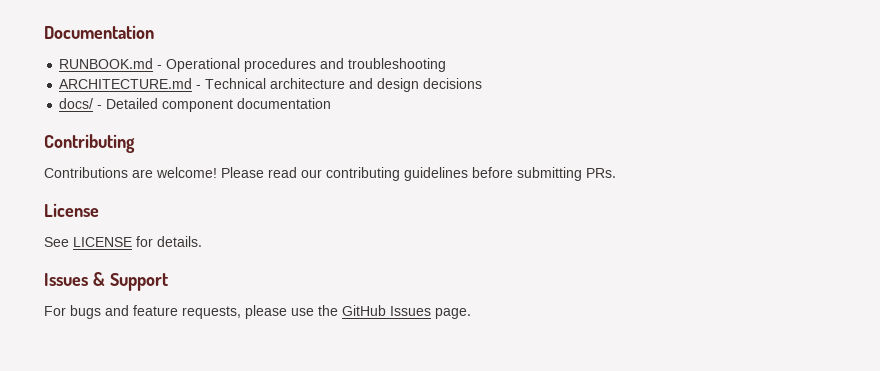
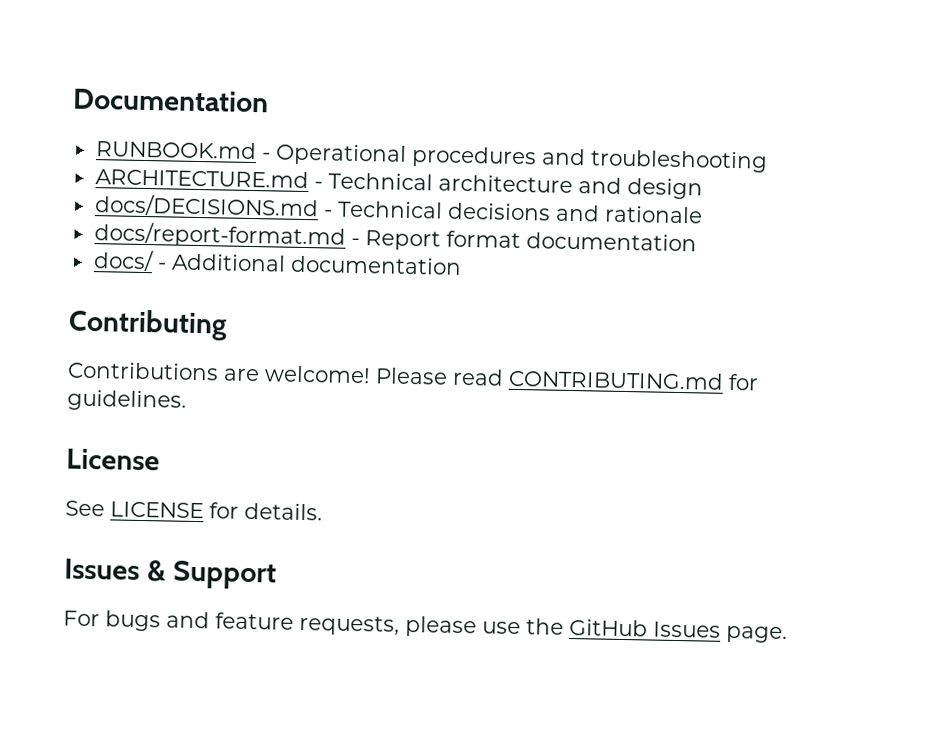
- ARCHITECTURE.md - Technical architecture and design decisions
+ ARCHITECTURE.md - Technical architecture and design
+ docs/DECISIONS.md - Technical decisions and rationale
+ docs/report-format.md - Report format documentation
- docs/ - Detailed component documentation
+ docs/ - Additional documentation
- Please read our contributing guidelines before submitting PRs.
+ Please read CONTRIBUTING.md for guidelines.

